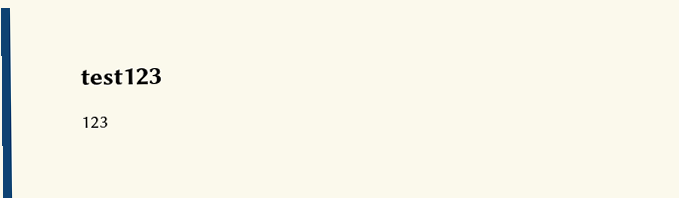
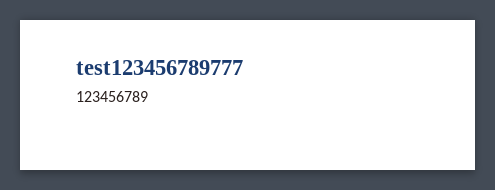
- test123
- 123
+ test123456789777
+ 123456789

